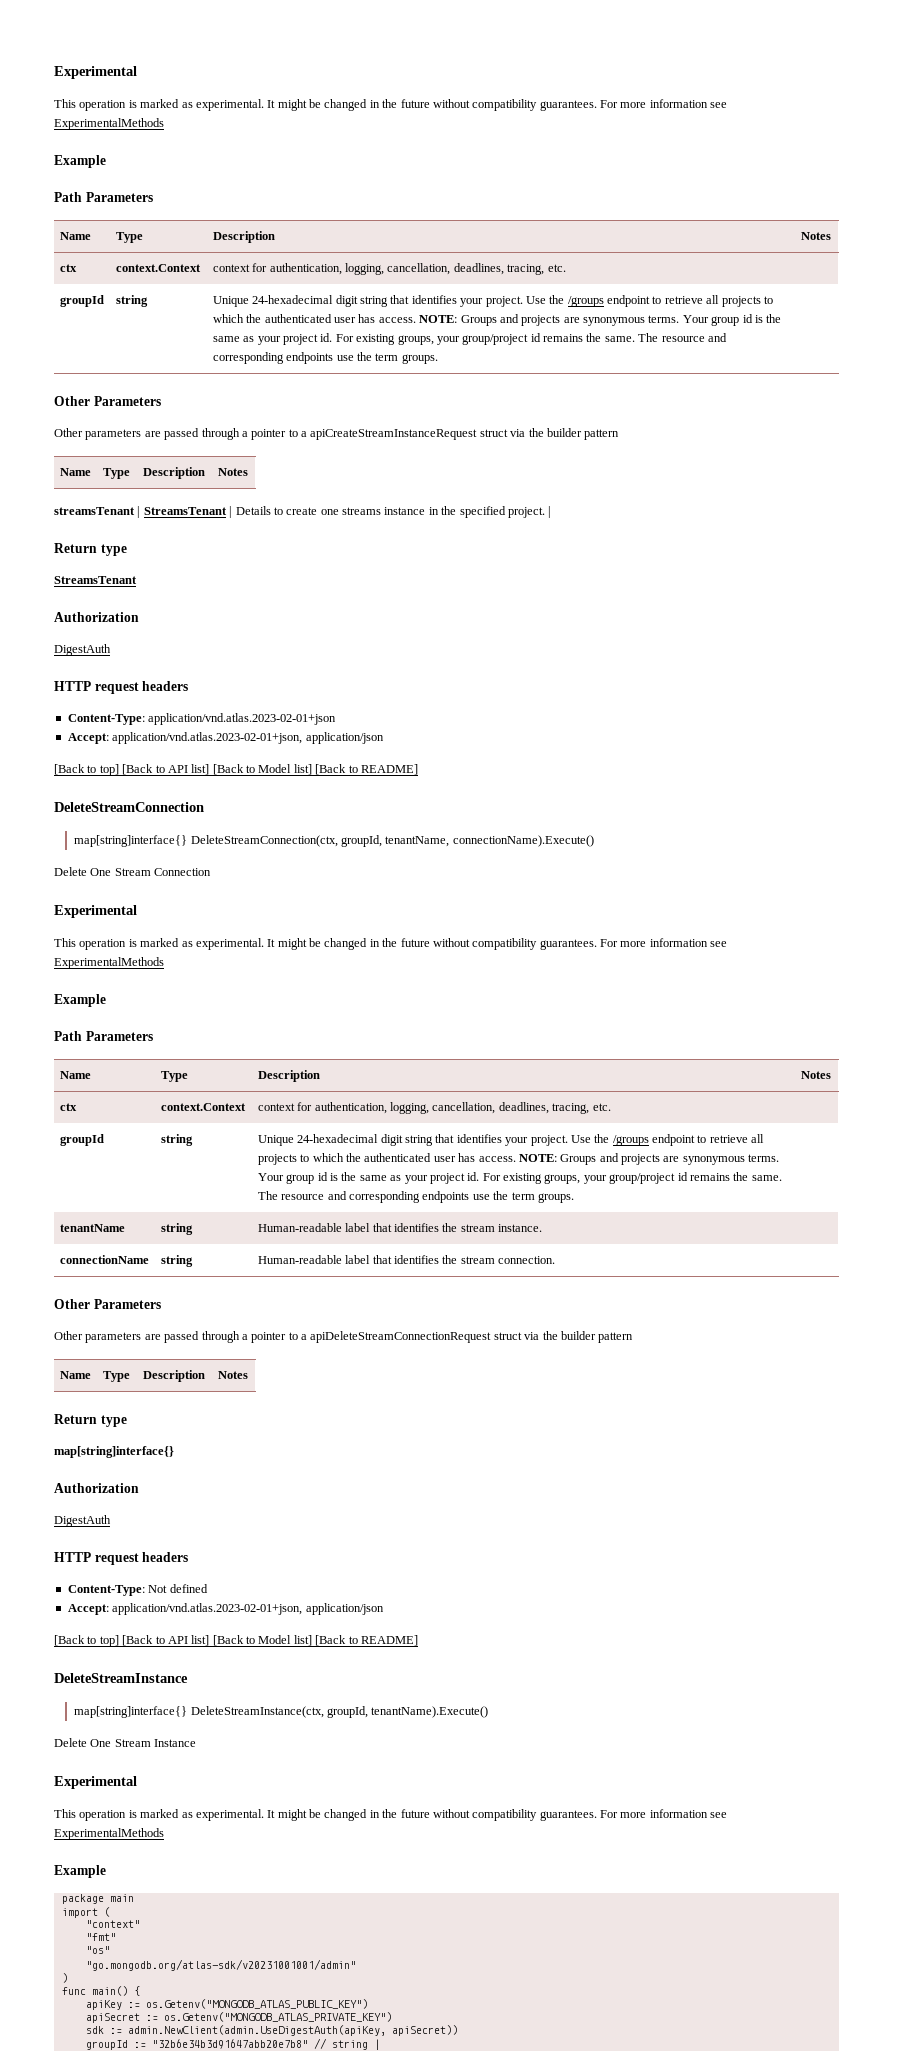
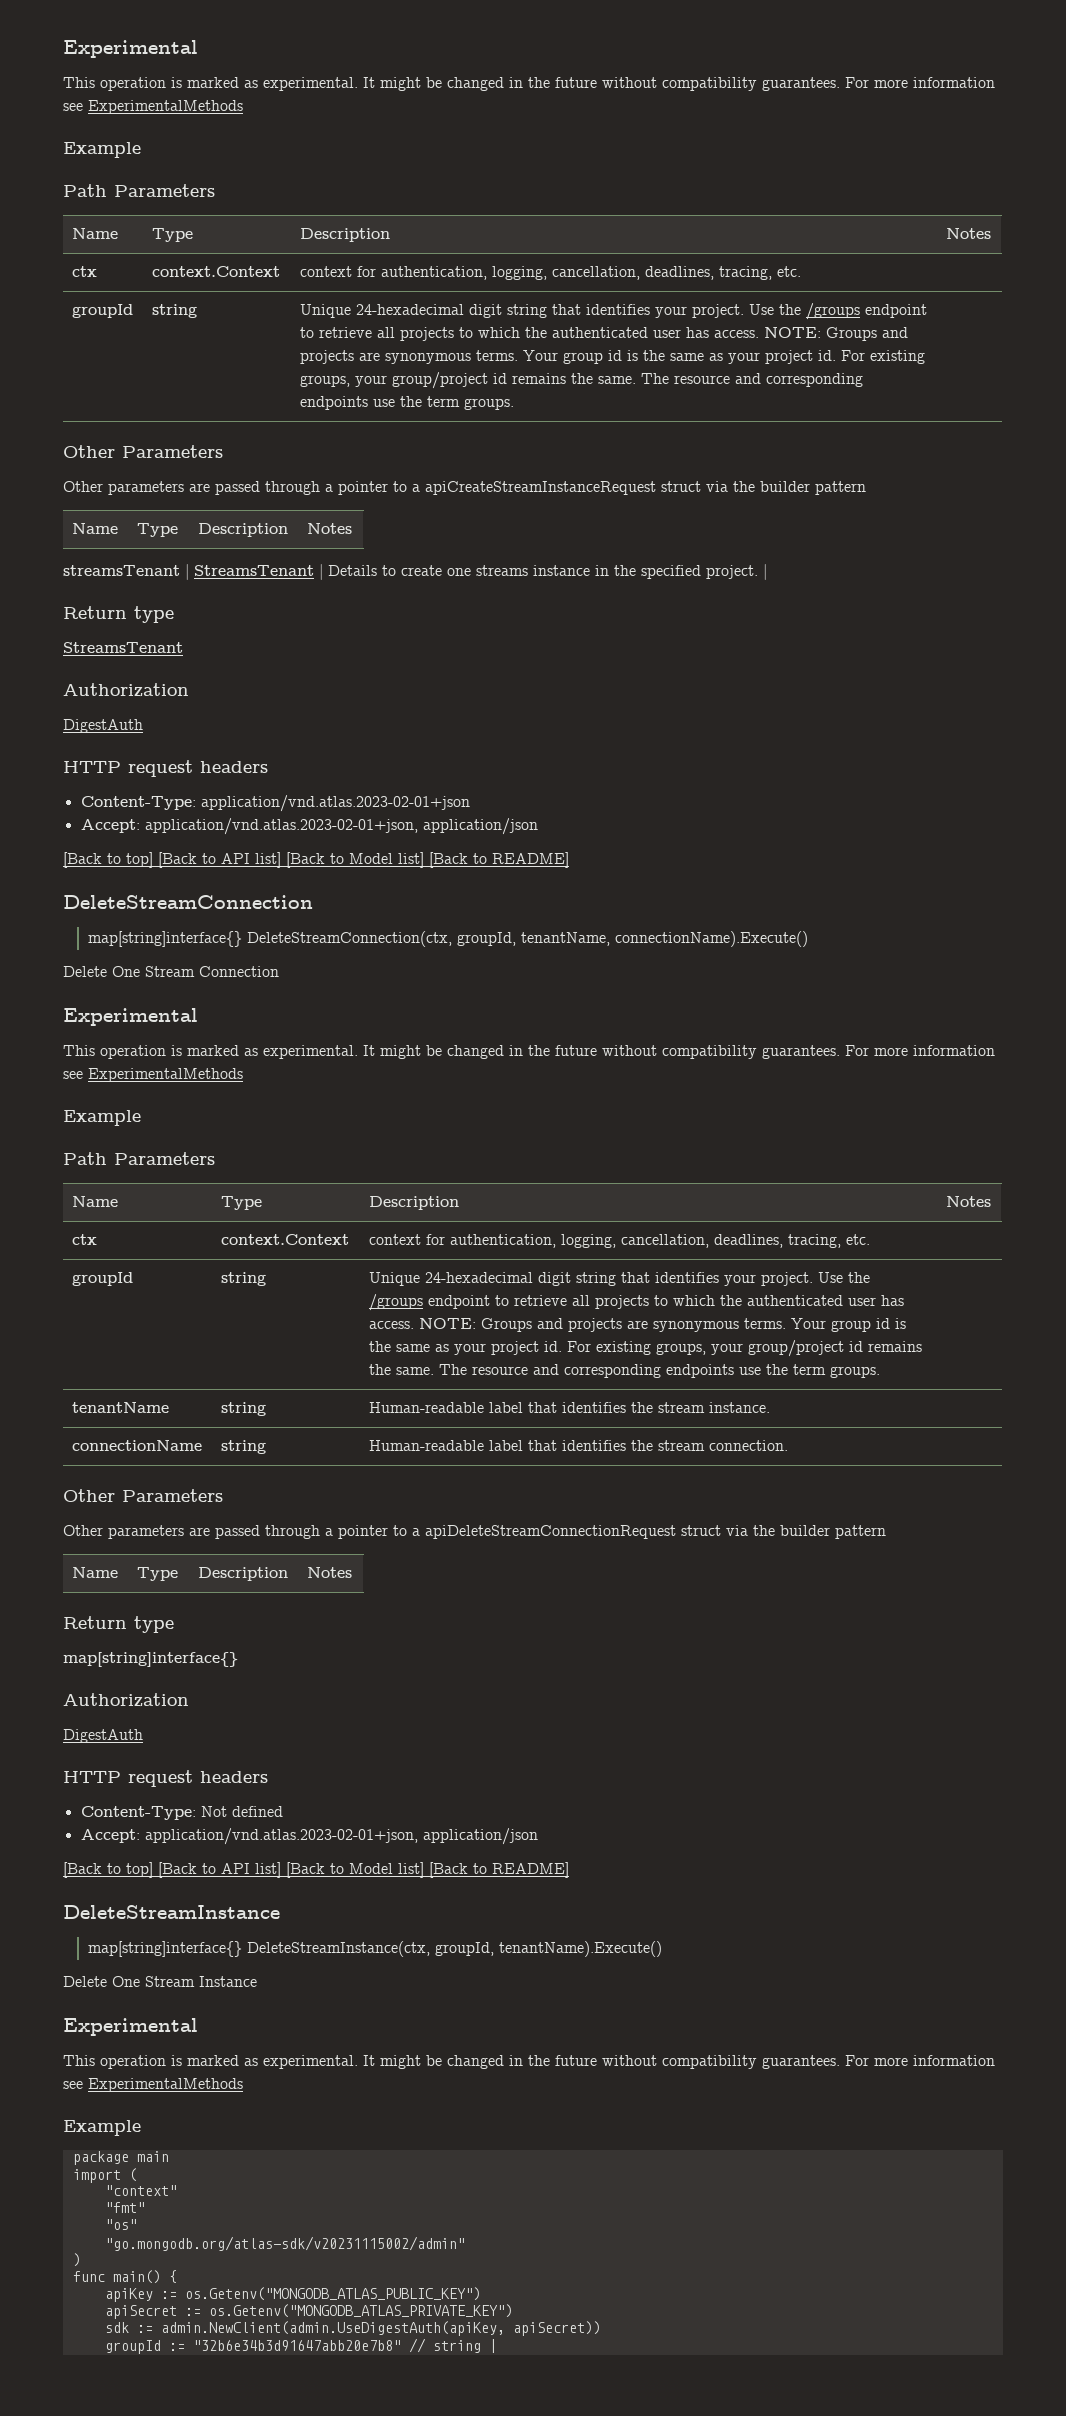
- "go.mongodb.org/atlas-sdk/v20231001001/admin"
+ "go.mongodb.org/atlas-sdk/v20231115002/admin"

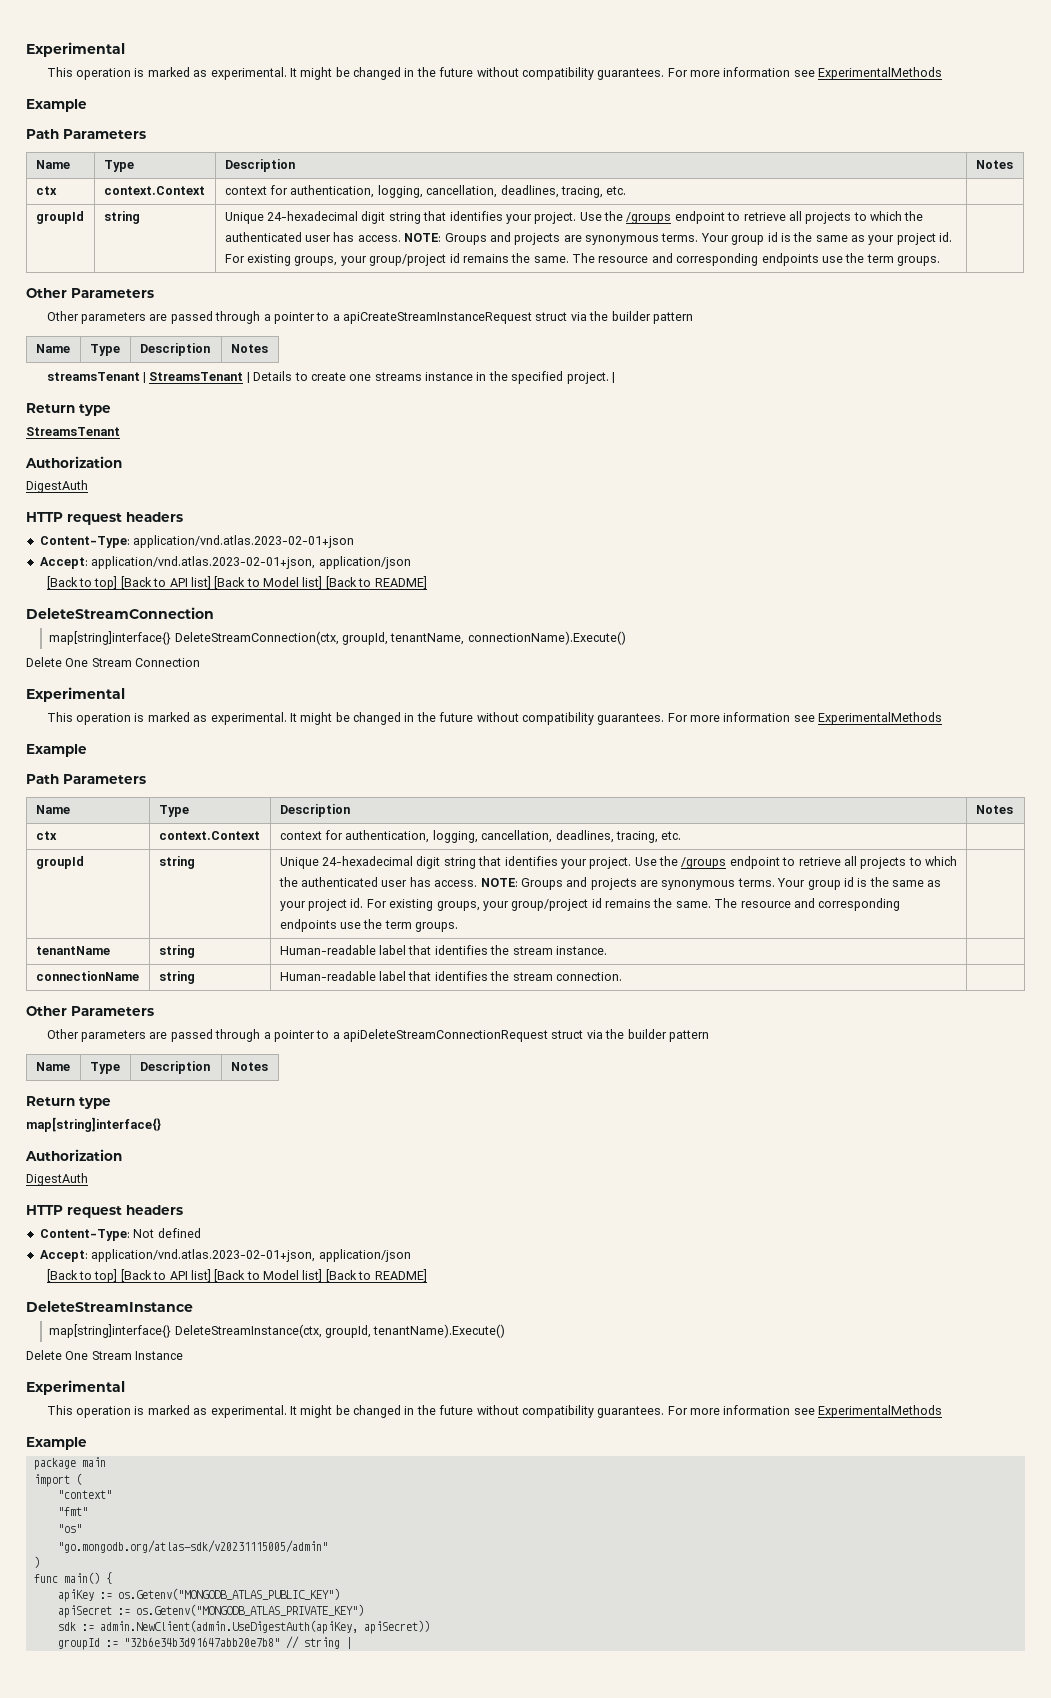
- "go.mongodb.org/atlas-sdk/v20231115002/admin"
+ "go.mongodb.org/atlas-sdk/v20231115005/admin"

